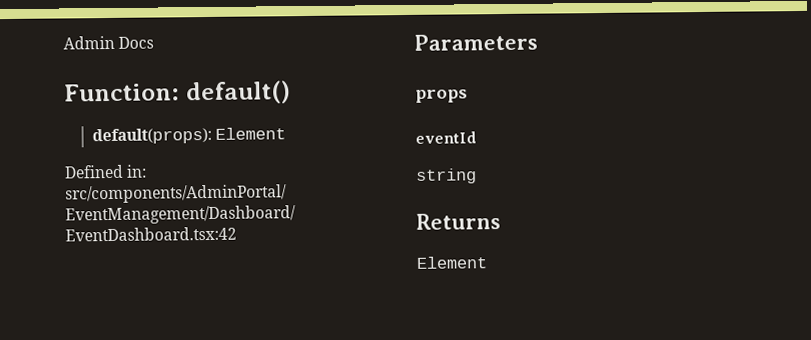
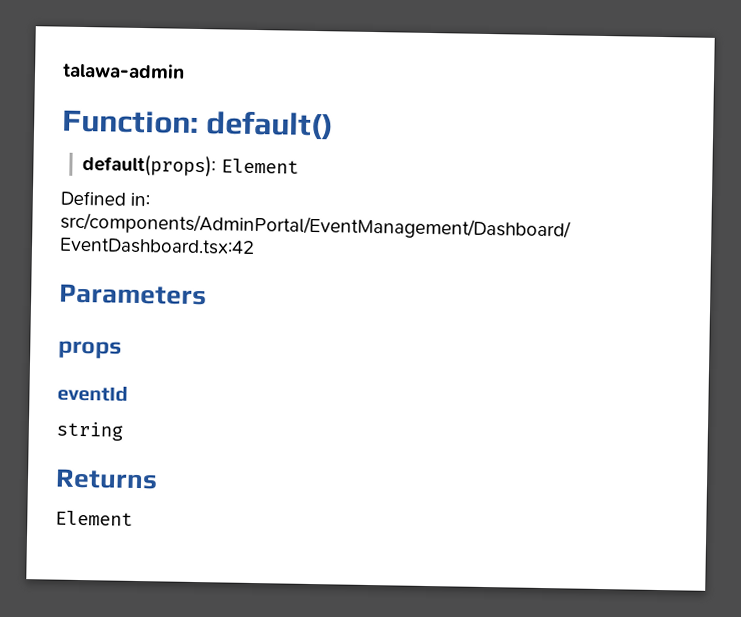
- Admin Docs
+ talawa-admin

